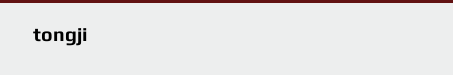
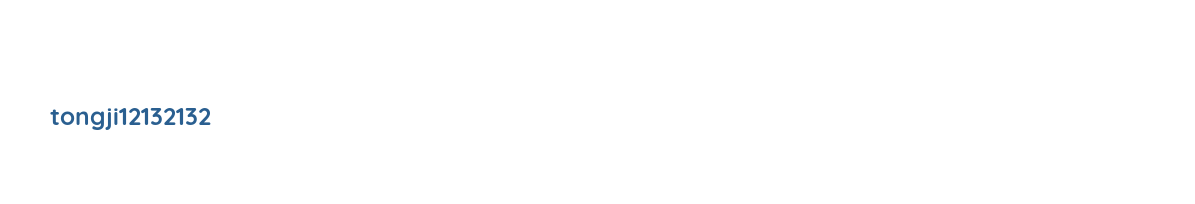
- tongji
+ tongji12132132

